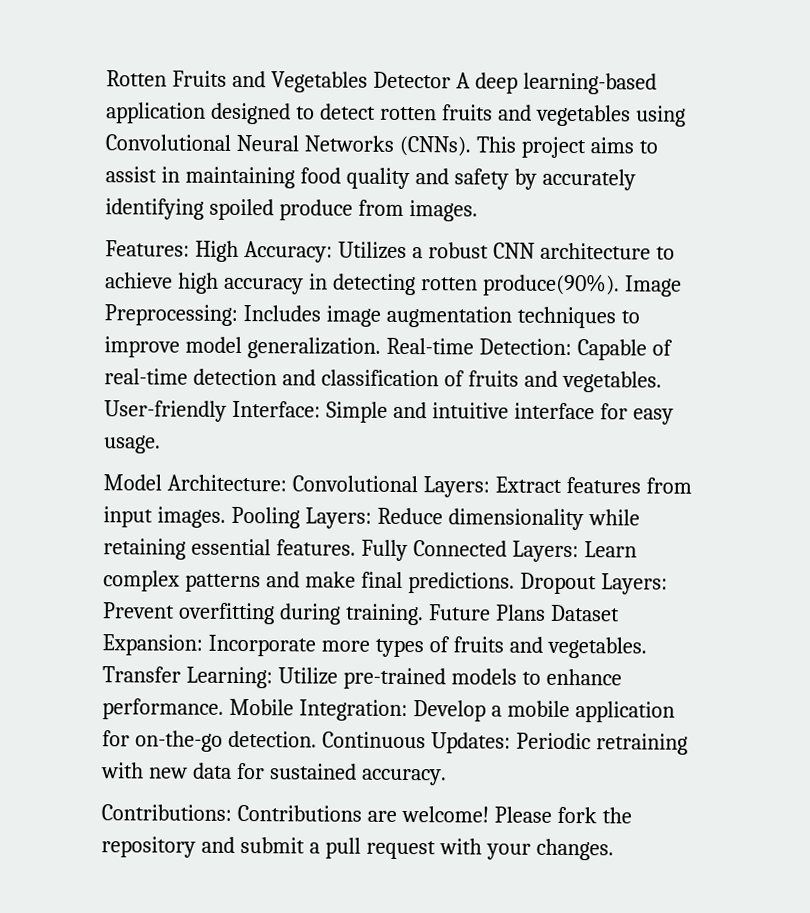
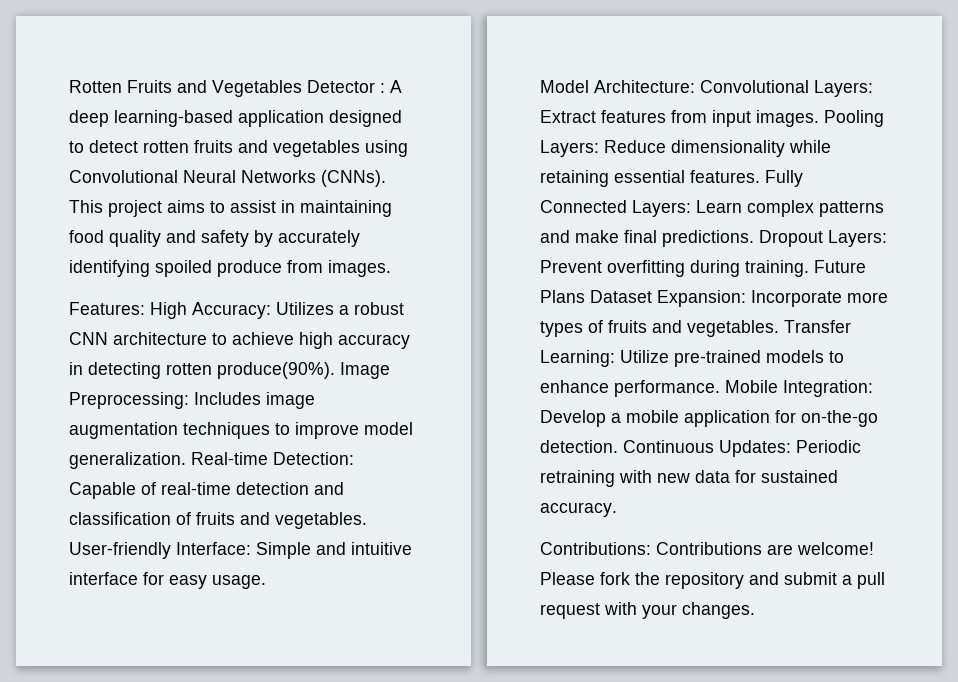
- Rotten Fruits and Vegetables Detector A deep learning-based application designed to detect rotten fruits and vegetables using Convolutional Neural Networks (CNNs).
+ Rotten Fruits and Vegetables Detector : A deep learning-based application designed to detect rotten fruits and vegetables using Convolutional Neural Networks (CNNs).

